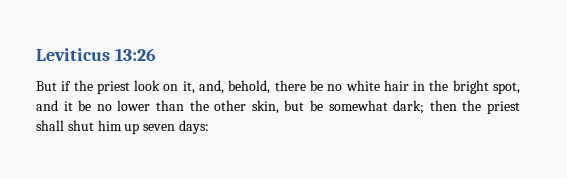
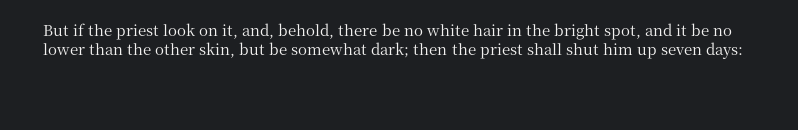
- Leviticus 13:26

